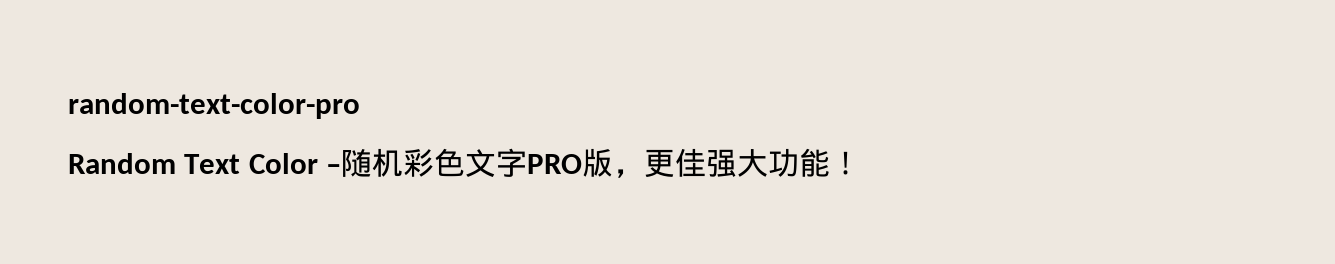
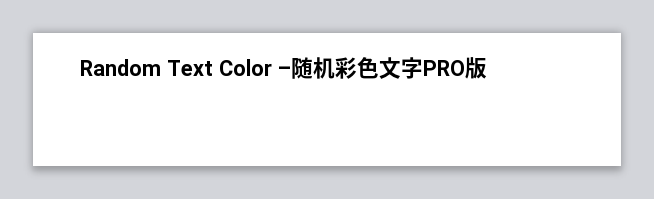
- random-text-color-pro
- Random Text Color –随机彩色文字PRO版，更佳强大功能！
+ Random Text Color –随机彩色文字PRO版

